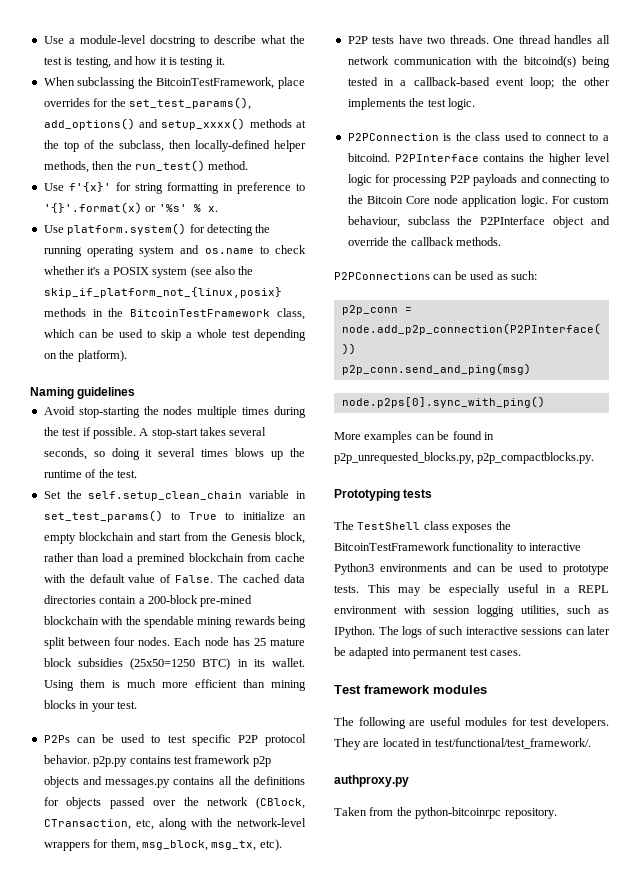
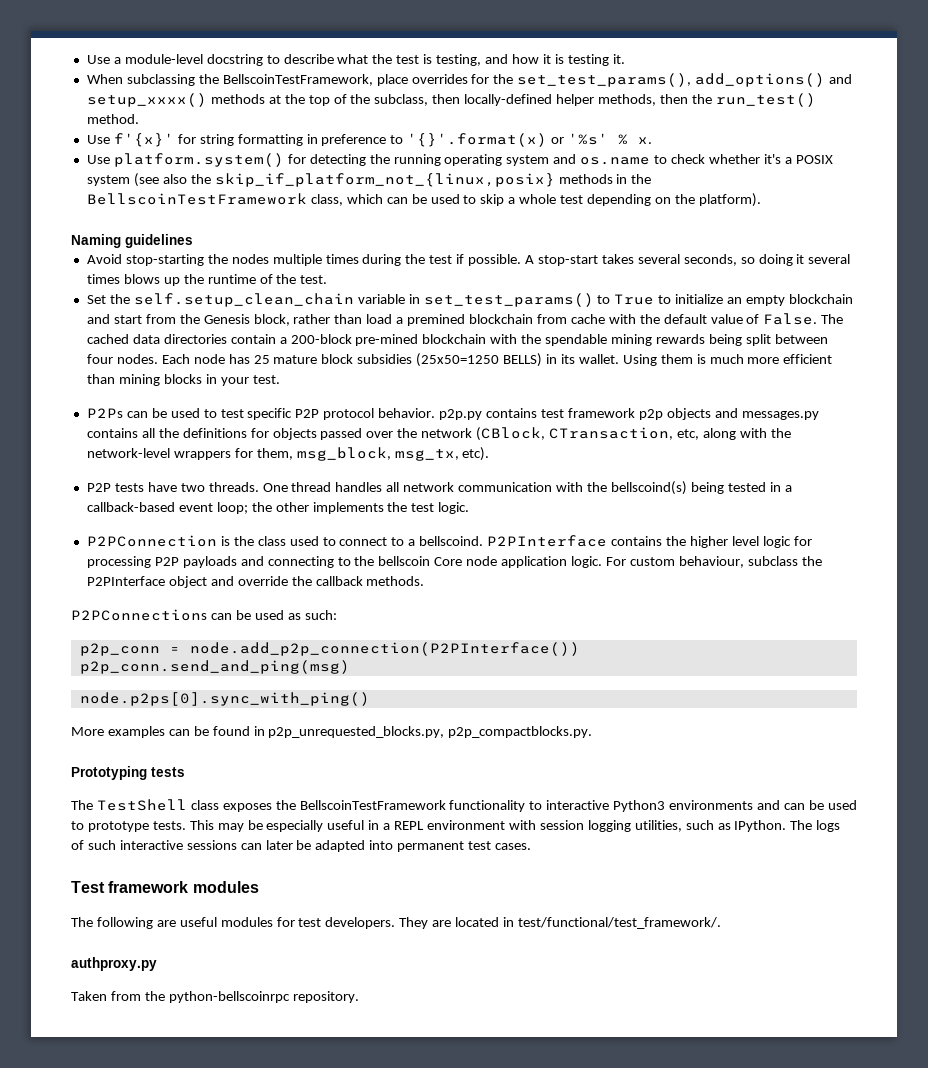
- When subclassing the BitcoinTestFramework, place overrides for the set_test_params(), add_options() and setup_xxxx() methods at the top of the subclass, then locally-defined helper methods, then the run_test() method.
+ When subclassing the BellscoinTestFramework, place overrides for the set_test_params(), add_options() and setup_xxxx() methods at the top of the subclass, then locally-defined helper methods, then the run_test() method.
- Use platform.system() for detecting the running operating system and os.name to check whether it's a POSIX system (see also the skip_if_platform_not_{linux,posix} methods in the BitcoinTestFramework class, which can be used to skip a whole test depending on the platform).
+ Use platform.system() for detecting the running operating system and os.name to check whether it's a POSIX system (see also the skip_if_platform_not_{linux,posix} methods in the BellscoinTestFramework class, which can be used to skip a whole test depending on the platform).
- Each node has 25 mature block subsidies (25x50=1250 BTC) in its wallet.
+ Each node has 25 mature block subsidies (25x50=1250 BELLS) in its wallet.
- One thread handles all network communication with the bitcoind(s) being tested in a callback-based event loop; the other implements the test logic.
+ One thread handles all network communication with the bellscoind(s) being tested in a callback-based event loop; the other implements the test logic.
- P2PConnection is the class used to connect to a bitcoind.
+ P2PConnection is the class used to connect to a bellscoind.
- P2PInterface contains the higher level logic for processing P2P payloads and connecting to the Bitcoin Core node application logic.
+ P2PInterface contains the higher level logic for processing P2P payloads and connecting to the bellscoin Core node application logic.
- The TestShell class exposes the BitcoinTestFramework functionality to interactive Python3 environments and can be used to prototype tests.
+ The TestShell class exposes the BellscoinTestFramework functionality to interactive Python3 environments and can be used to prototype tests.
- Taken from the python-bitcoinrpc repository.
+ Taken from the python-bellscoinrpc repository.

